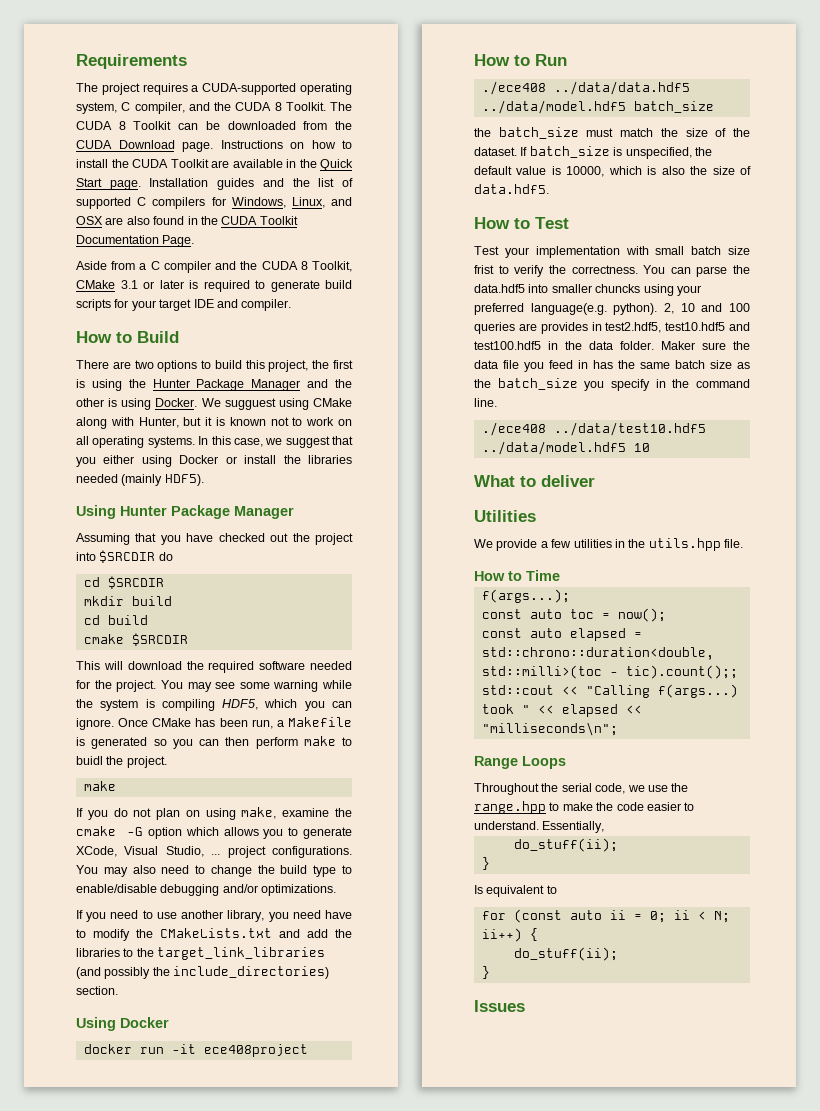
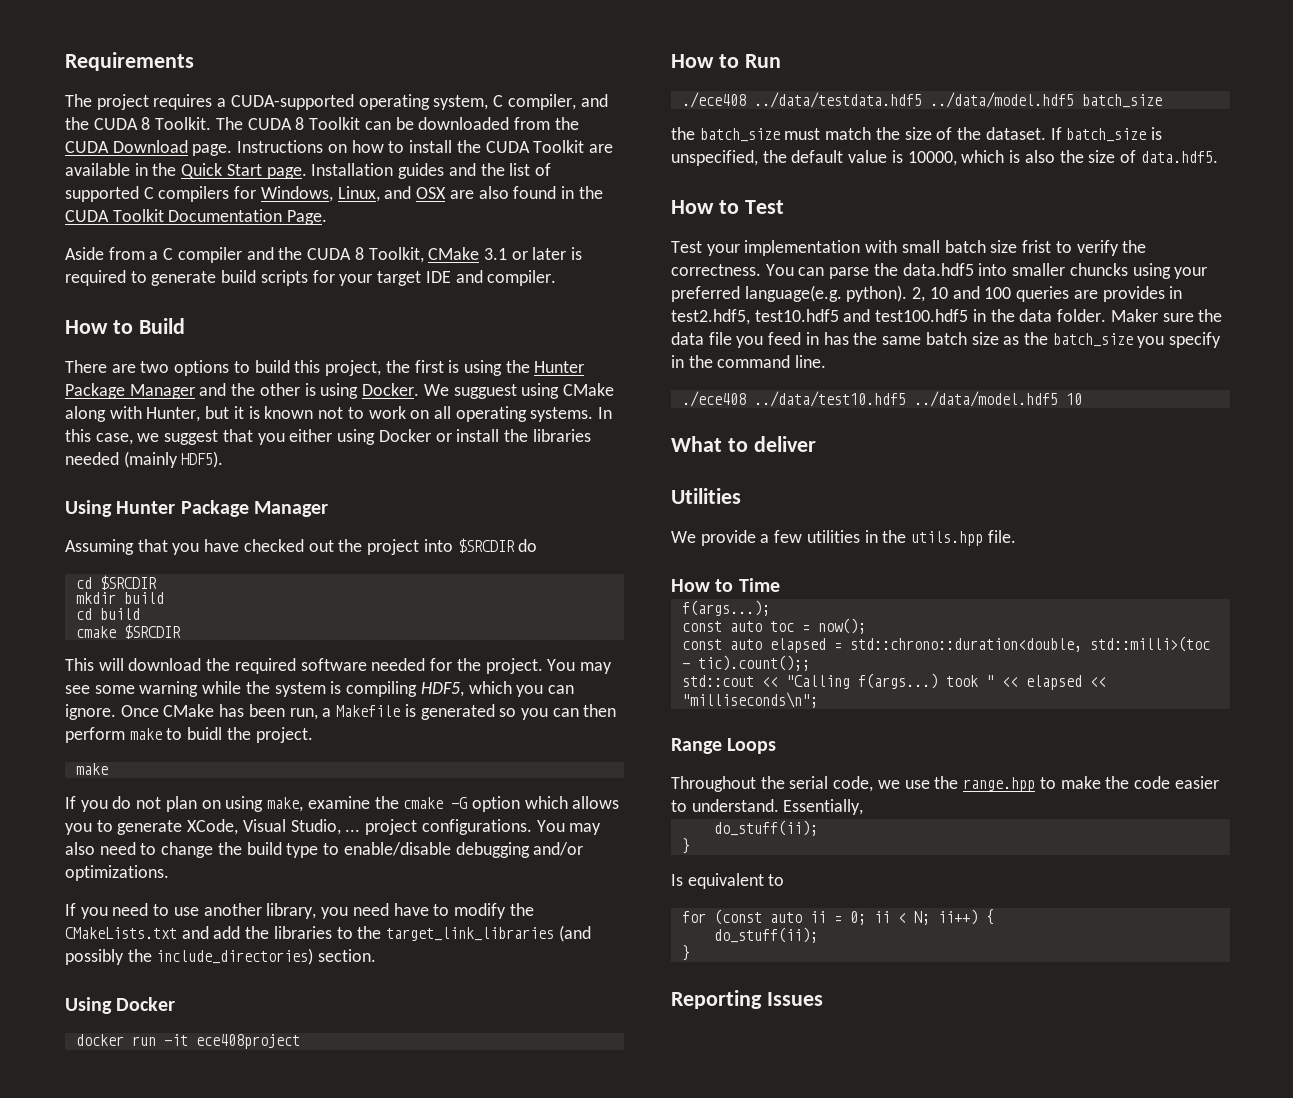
- ./ece408 ../data/data.hdf5 ../data/model.hdf5 batch_size
+ ./ece408 ../data/testdata.hdf5 ../data/model.hdf5 batch_size
- Issues
+ Reporting Issues

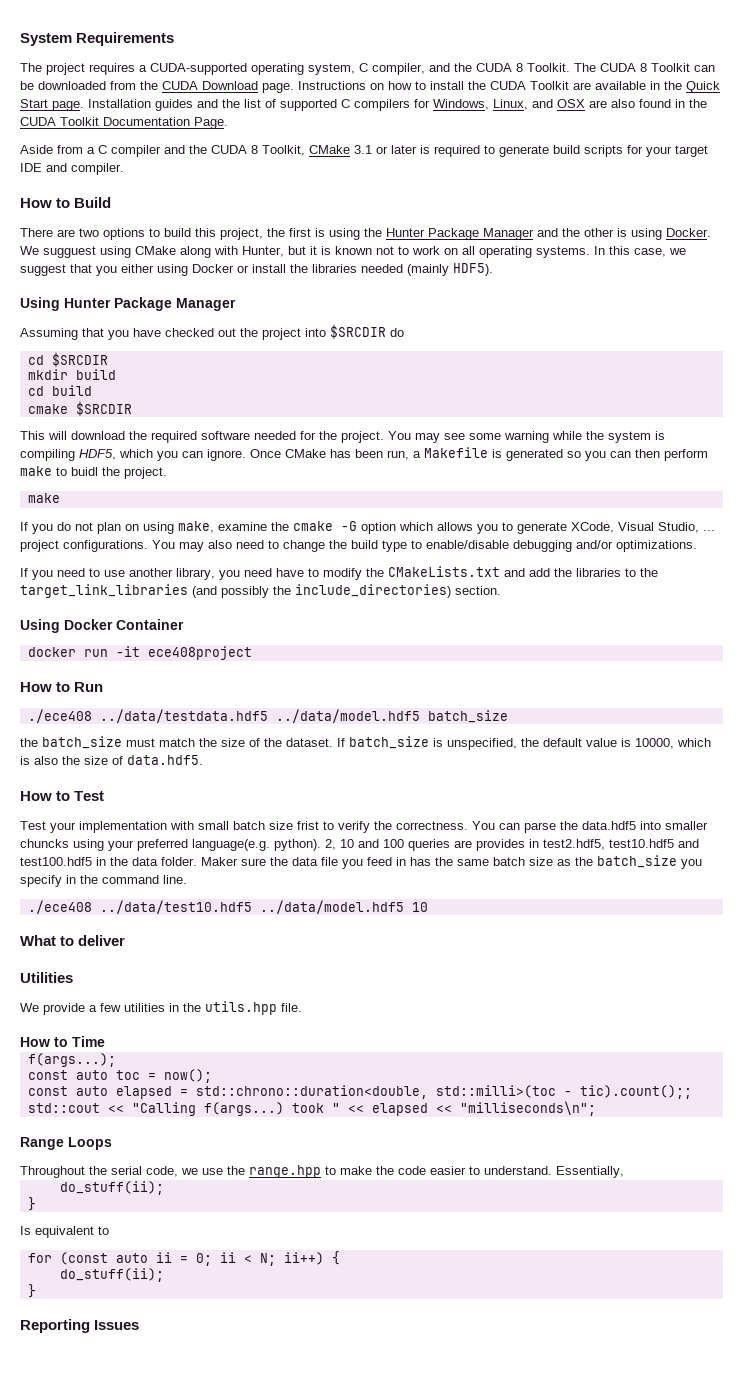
- Requirements
+ System Requirements
- Using Docker
+ Using Docker Container

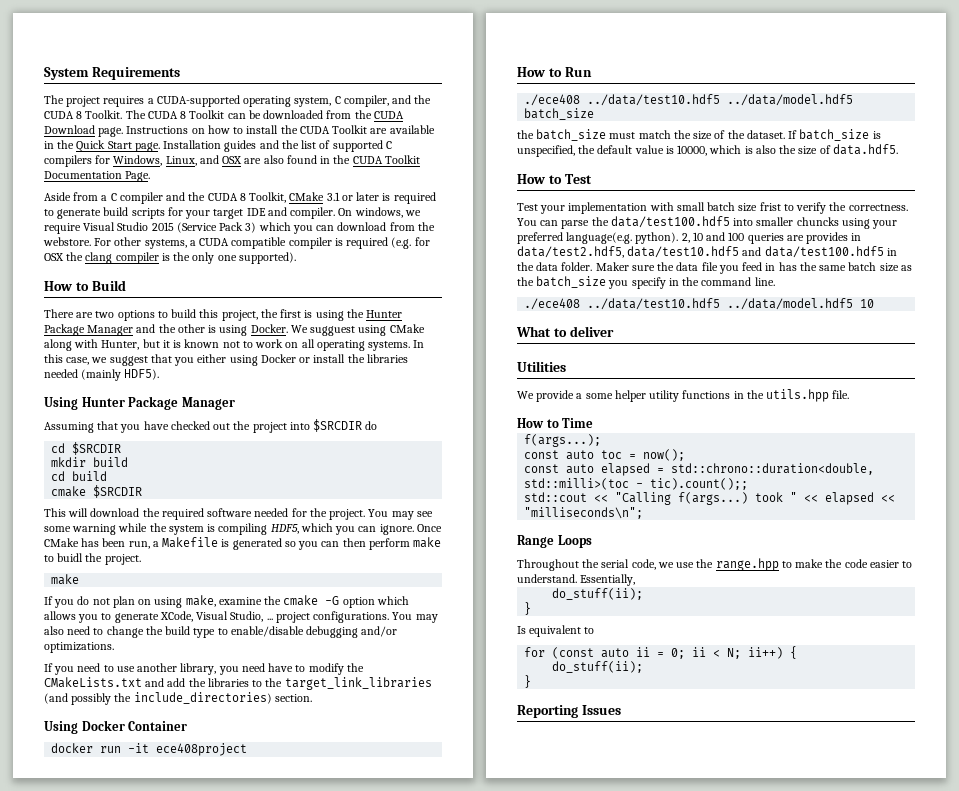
+ On windows, we require Visual Studio 2015 (Service Pack 3) which you can download from the webstore. For other systems, a CUDA compatible compiler is required (e.g. for OSX the clang compiler is the only one supported).
- ./ece408 ../data/testdata.hdf5 ../data/model.hdf5 batch_size
+ ./ece408 ../data/test10.hdf5 ../data/model.hdf5 batch_size
- You can parse the data.hdf5 into smaller chuncks using your preferred language(e.g. python).
+ You can parse the data/test100.hdf5 into smaller chuncks using your preferred language(e.g. python).
- 2, 10 and 100 queries are provides in test2.hdf5, test10.hdf5 and test100.hdf5 in the data folder.
+ 2, 10 and 100 queries are provides in data/test2.hdf5, data/test10.hdf5 and data/test100.hdf5 in the data folder.
- We provide a few utilities in the utils.hpp file.
+ We provide a some helper utility functions in the utils.hpp file.

